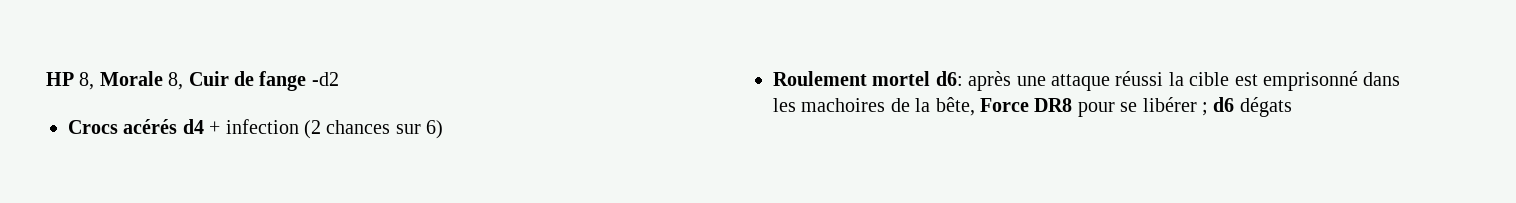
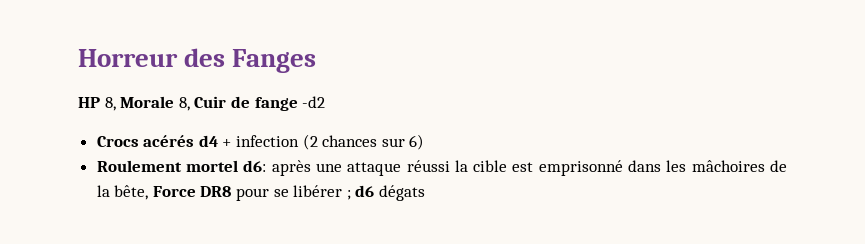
+ Horreur des Fanges
- Roulement mortel d6: après une attaque réussi la cible est emprisonné dans les machoires de la bête, Force DR8 pour se libérer ; d6 dégats
+ Roulement mortel d6: après une attaque réussi la cible est emprisonné dans les mâchoires de la bête, Force DR8 pour se libérer ; d6 dégats

